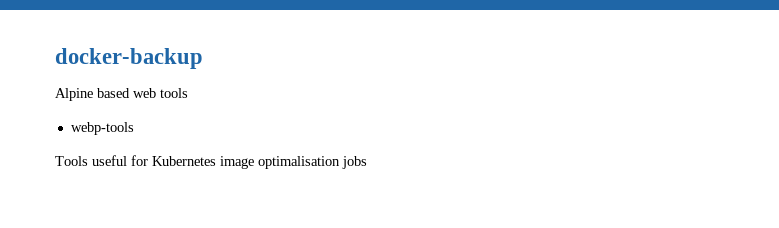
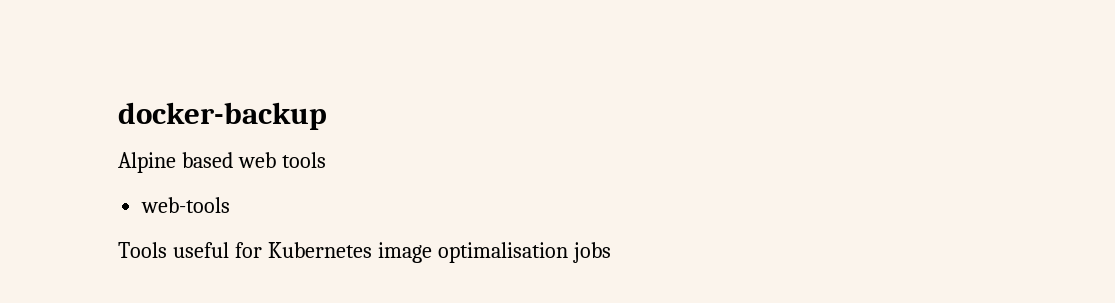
- webp-tools
+ web-tools

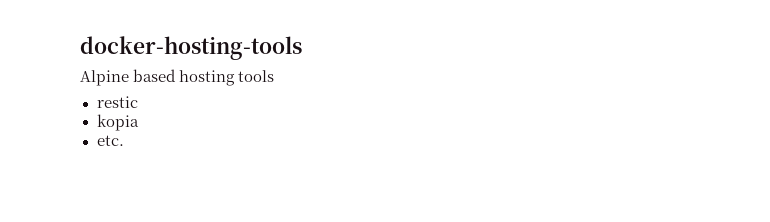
- docker-backup
+ docker-hosting-tools
- Alpine based web tools
+ Alpine based hosting tools
- web-tools
- Tools useful for Kubernetes image optimalisation jobs
+ restic
+ kopia
+ etc.

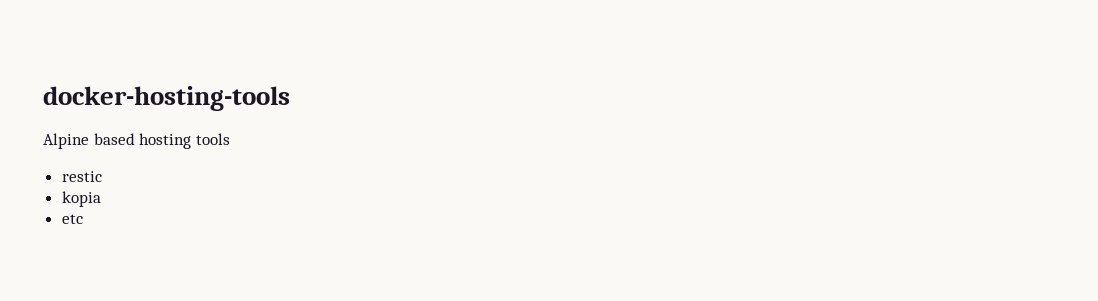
- etc.
+ etc

